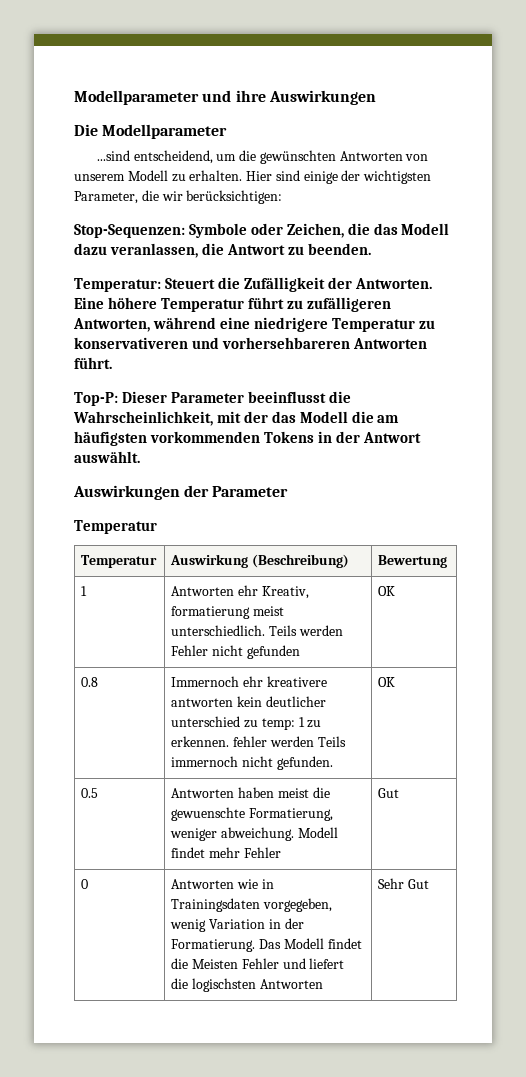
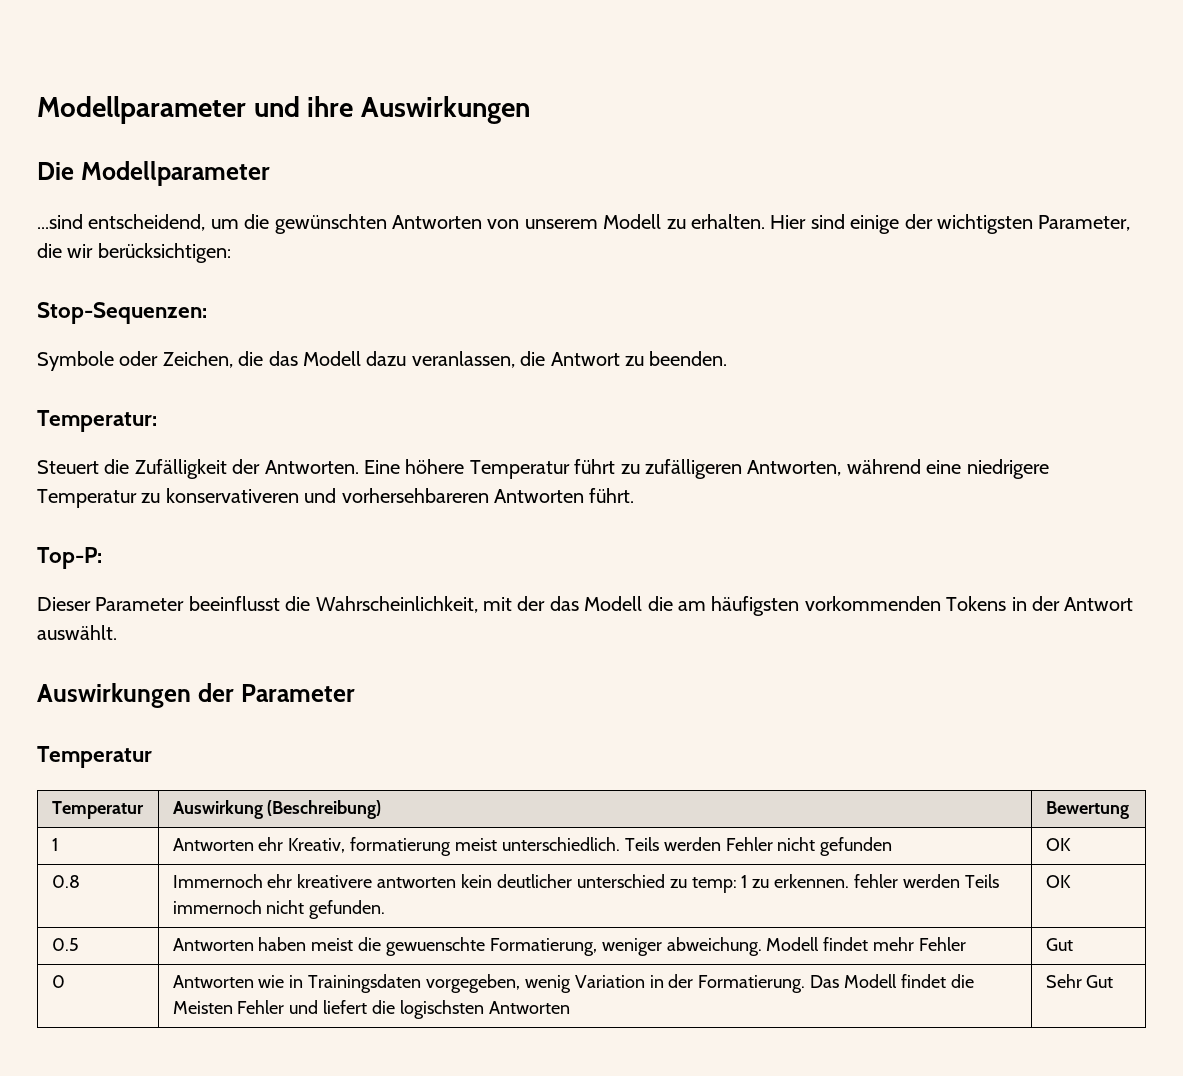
- Stop-Sequenzen: Symbole oder Zeichen, die das Modell dazu veranlassen, die Antwort zu beenden.
+ Stop-Sequenzen:
+ Symbole oder Zeichen, die das Modell dazu veranlassen, die Antwort zu beenden.
- Temperatur: Steuert die Zufälligkeit der Antworten.
+ Temperatur:
+ Steuert die Zufälligkeit der Antworten.
- Top-P: Dieser Parameter beeinflusst die Wahrscheinlichkeit, mit der das Modell die am häufigsten vorkommenden Tokens in der Antwort auswählt.
+ Top-P:
+ Dieser Parameter beeinflusst die Wahrscheinlichkeit, mit der das Modell die am häufigsten vorkommenden Tokens in der Antwort auswählt.

